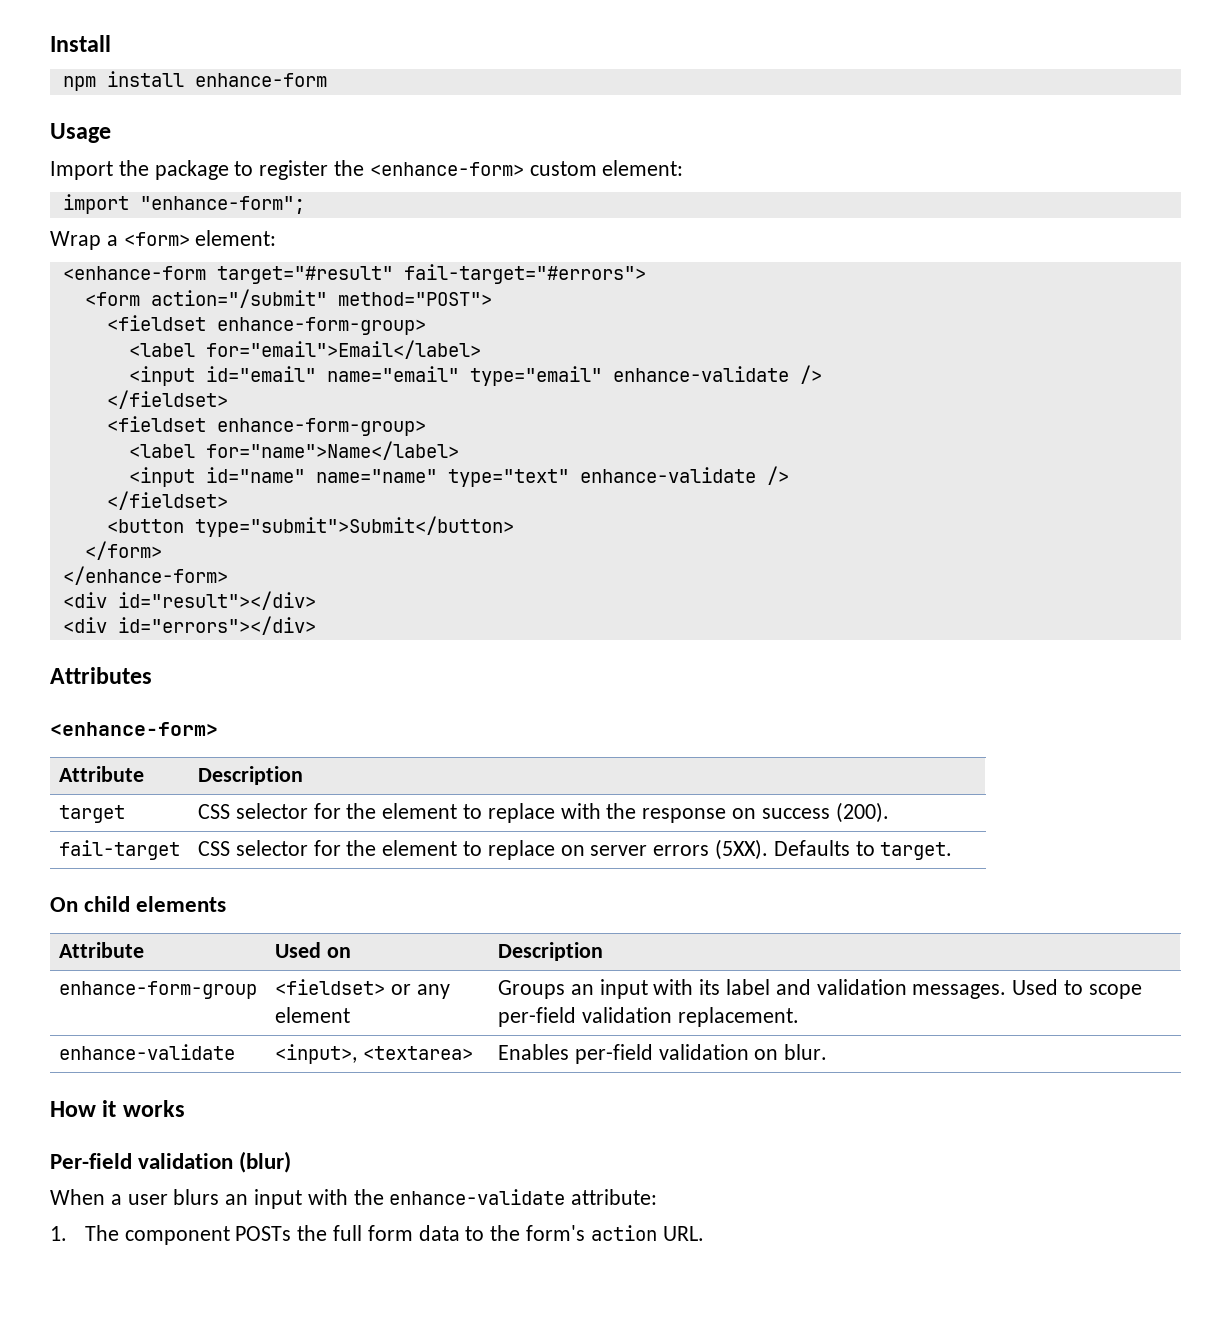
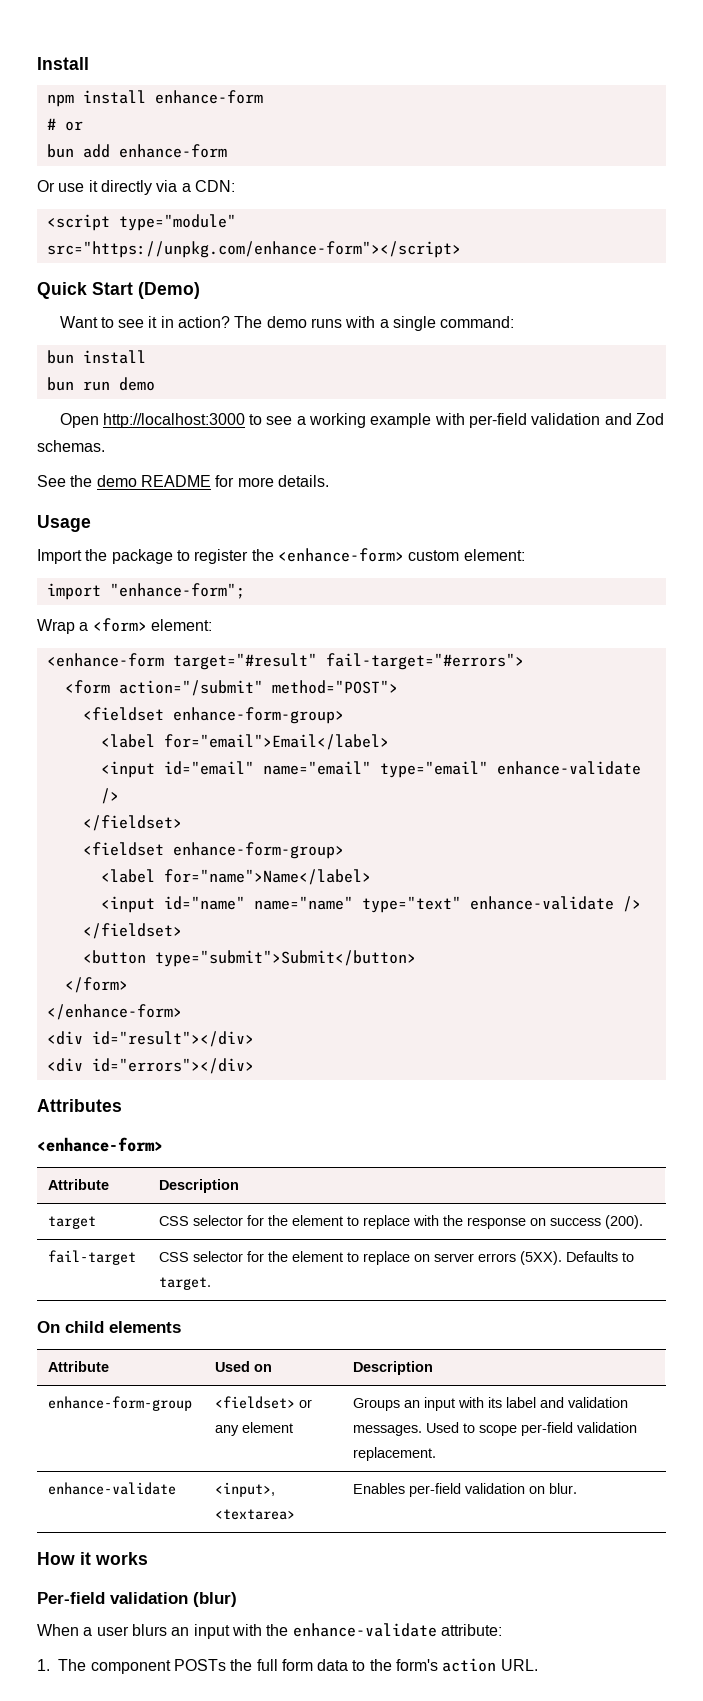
+ # or
+ bun add enhance-form
+ Or use it directly via a CDN:
+ <script type="module" src="https://unpkg.com/enhance-form"></script>
+ Quick Start (Demo)
+ Want to see it in action? The demo runs with a single command:
+ bun install
+ bun run demo
+ Open http://localhost:3000 to see a working example with per-field validation and Zod schemas.
+ See the demo README for more details.

